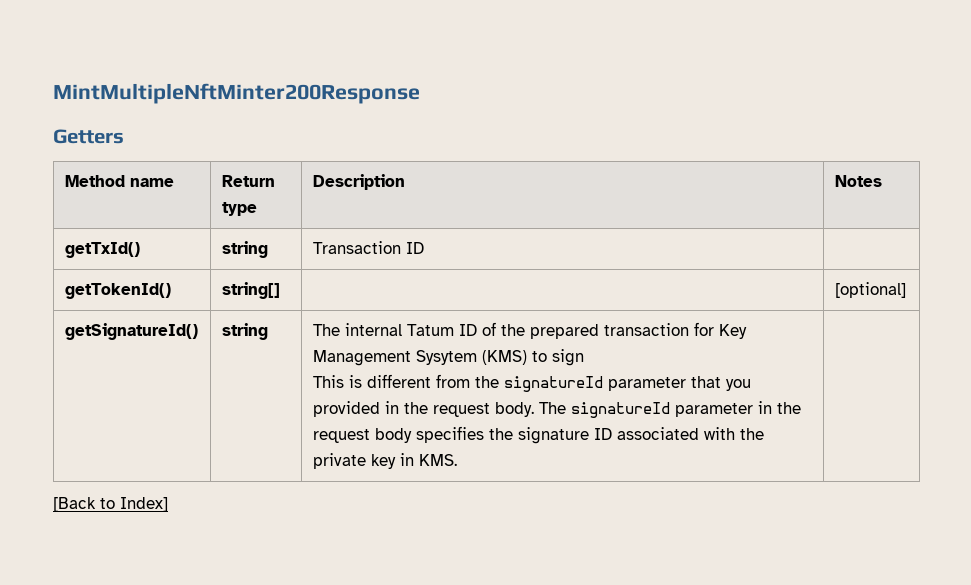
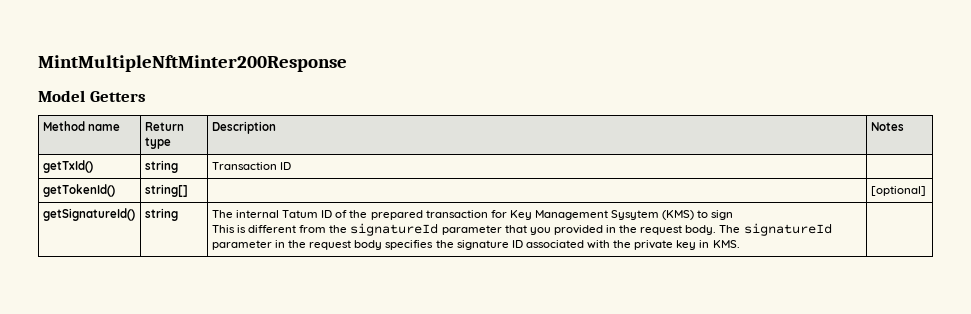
- Getters
+ Model Getters
- [Back to Index]

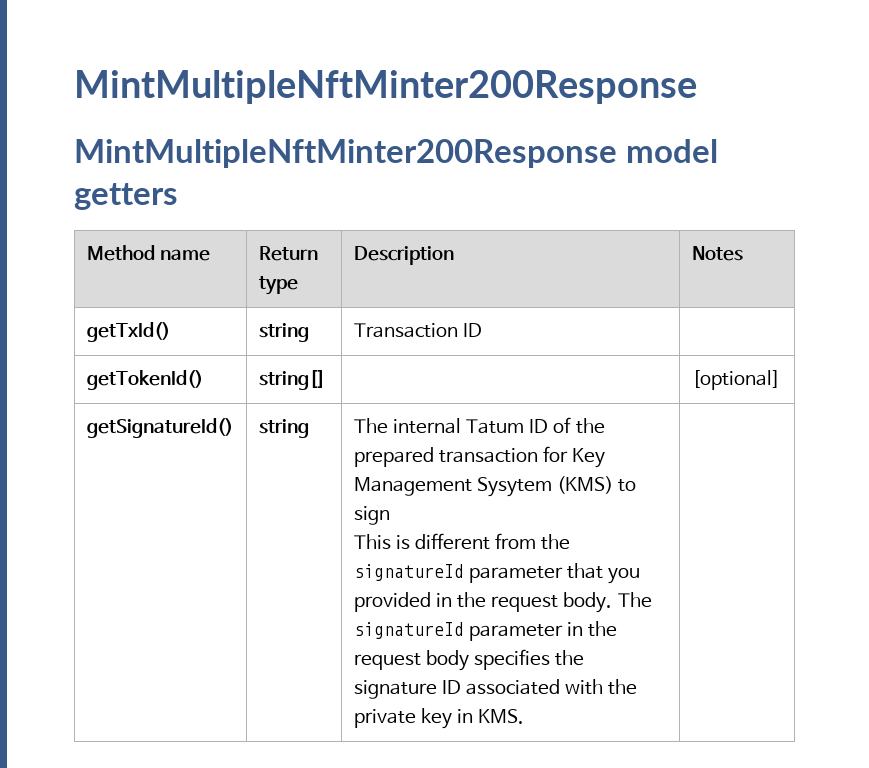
- Model Getters
+ MintMultipleNftMinter200Response model getters

